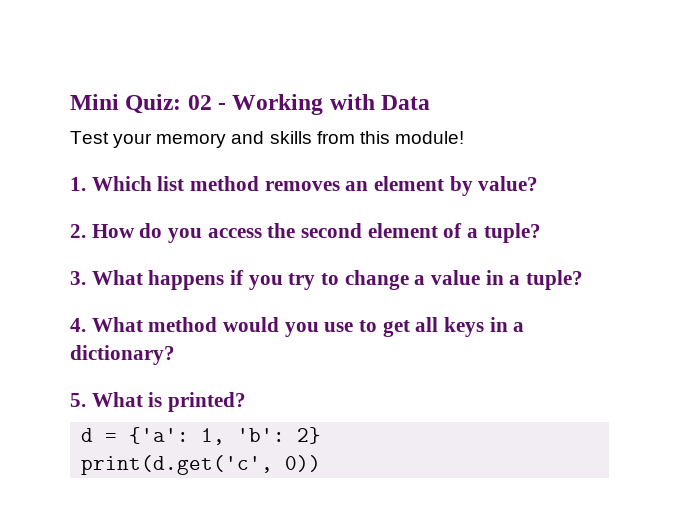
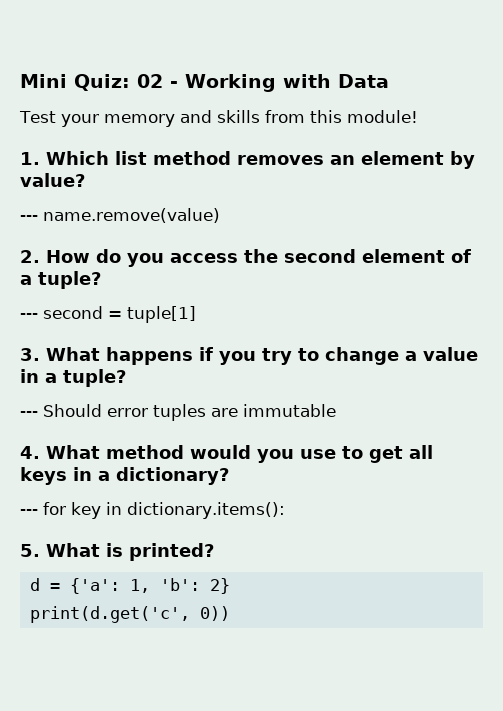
+ --- name.remove(value)
+ --- second = tuple[1]
+ --- Should error tuples are immutable
+ --- for key in dictionary.items():

